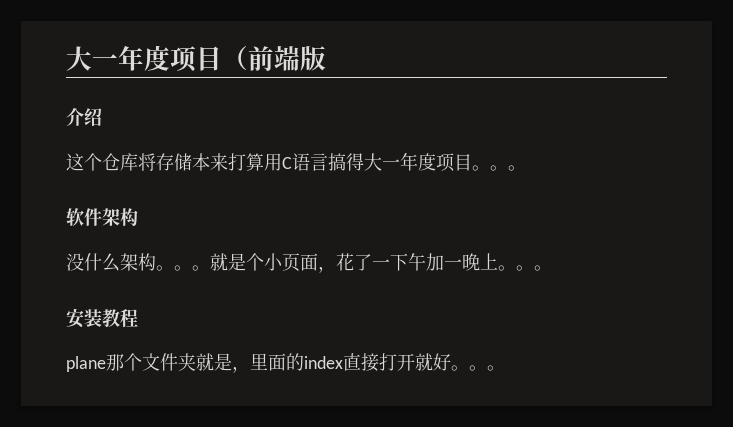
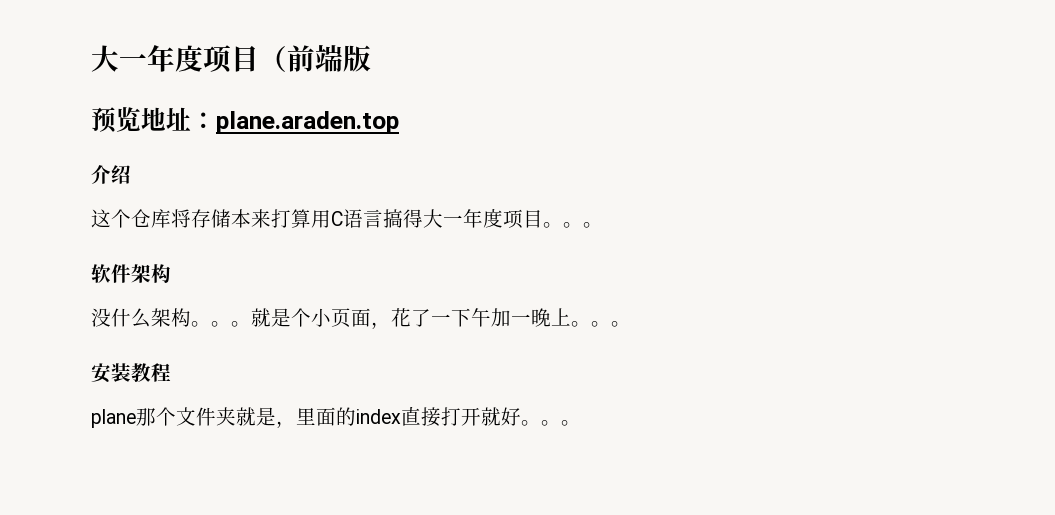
+ 预览地址：plane.araden.top

